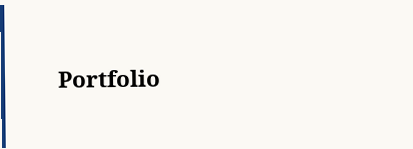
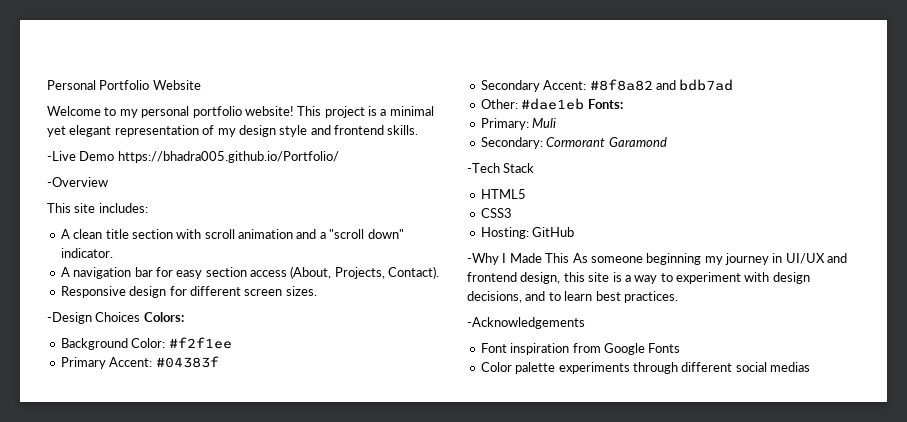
- Portfolio
+ Personal Portfolio Website
+ Welcome to my personal portfolio website! This project is a minimal yet elegant representation of my design style and frontend skills.
+ -Live Demo https://bhadra005.github.io/Portfolio/
+ -Overview
+ This site includes:
+ A clean title section with scroll animation and a "scroll down" indicator.
+ A navigation bar for easy section access (About, Projects, Contact).
+ Responsive design for different screen sizes.
+ -Design Choices Colors:
+ Background Color: #f2f1ee
+ Primary Accent: #04383f
+ Secondary Accent: #8f8a82 and bdb7ad
+ Other: #dae1eb Fonts:
+ Primary: Muli
+ Secondary: Cormorant Garamond
+ -Tech Stack
+ HTML5
+ CSS3
+ Hosting: GitHub
+ -Why I Made This As someone beginning my journey in UI/UX and frontend design, this site is a way to experiment with design decisions, and to learn best practices.
+ -Acknowledgements
+ Font inspiration from Google Fonts
+ Color palette experiments through different social medias

